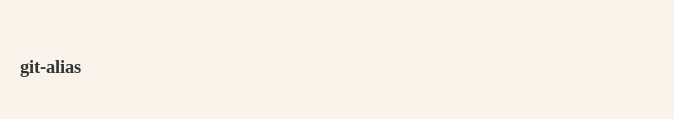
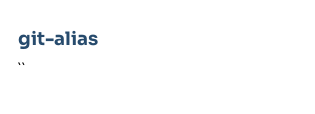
+ ``

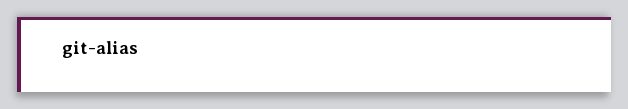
- ``

